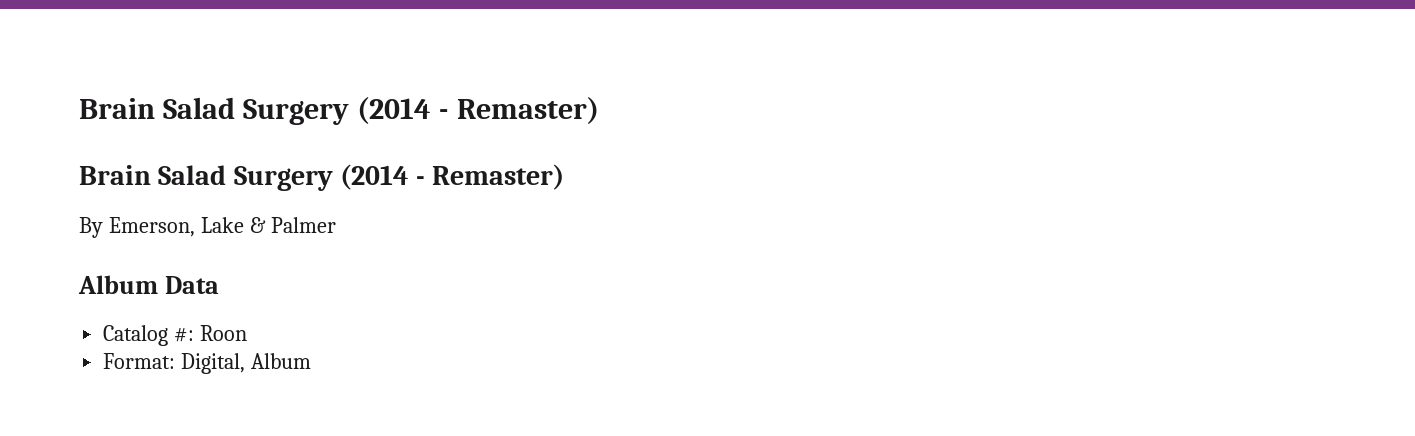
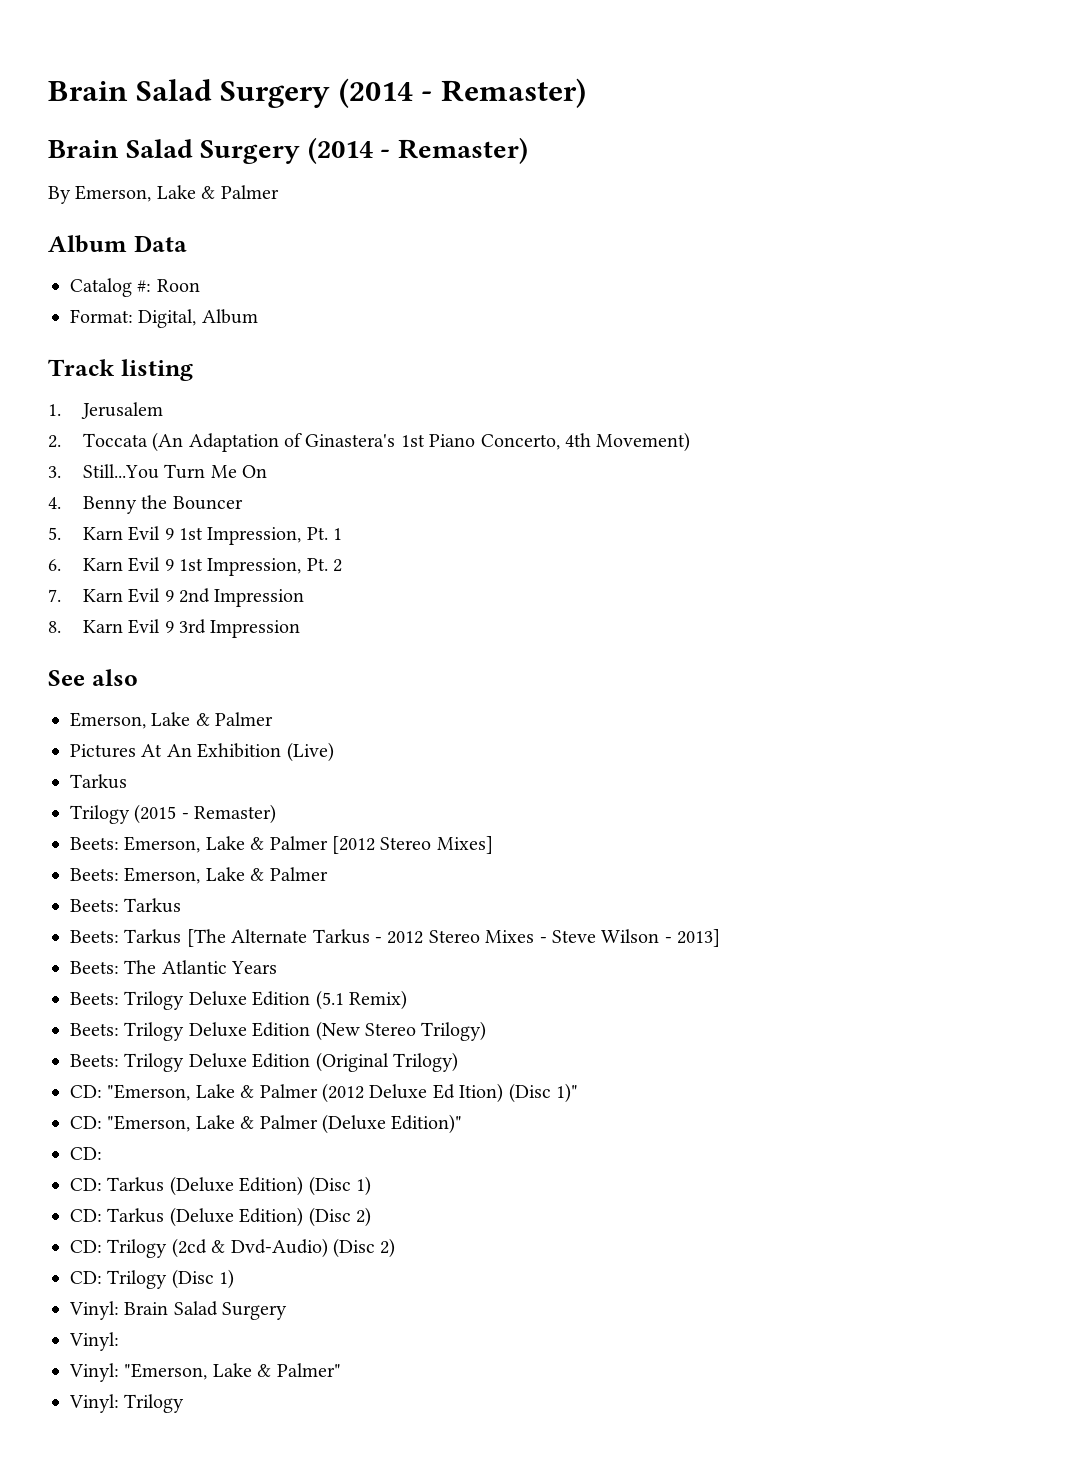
+ Track listing
+ 1. Jerusalem
+ 2. Toccata (An Adaptation of Ginastera's 1st Piano Concerto, 4th Movement)
+ 3. Still...You Turn Me On
+ 4. Benny the Bouncer
+ 5. Karn Evil 9 1st Impression, Pt. 1
+ 6. Karn Evil 9 1st Impression, Pt. 2
+ 7. Karn Evil 9 2nd Impression
+ 8. Karn Evil 9 3rd Impression
+ See also
+ Emerson, Lake & Palmer
+ Pictures At An Exhibition (Live)
+ Tarkus
+ Trilogy (2015 - Remaster)
+ Beets: Emerson, Lake & Palmer [2012 Stereo Mixes]
+ Beets: Emerson, Lake & Palmer
+ Beets: Tarkus
+ Beets: Tarkus [The Alternate Tarkus - 2012 Stereo Mixes - Steve Wilson - 2013]
+ Beets: The Atlantic Years
+ Beets: Trilogy Deluxe Edition (5.1 Remix)
+ Beets: Trilogy Deluxe Edition (New Stereo Trilogy)
+ Beets: Trilogy Deluxe Edition (Original Trilogy)
+ CD: "Emerson, Lake & Palmer (2012 Deluxe Ed Ition) (Disc 1)"
+ CD: "Emerson, Lake & Palmer (Deluxe Edition)"
+ CD:
+ CD: Tarkus (Deluxe Edition) (Disc 1)
+ CD: Tarkus (Deluxe Edition) (Disc 2)
+ CD: Trilogy (2cd & Dvd-Audio) (Disc 2)
+ CD: Trilogy (Disc 1)
+ Vinyl: Brain Salad Surgery
+ Vinyl:
+ Vinyl: "Emerson, Lake & Palmer"
+ Vinyl: Trilogy

